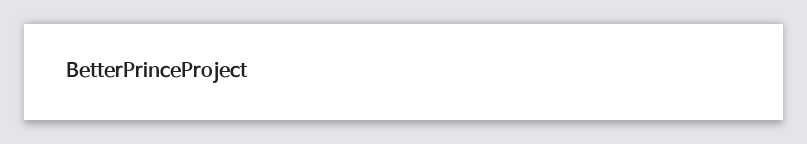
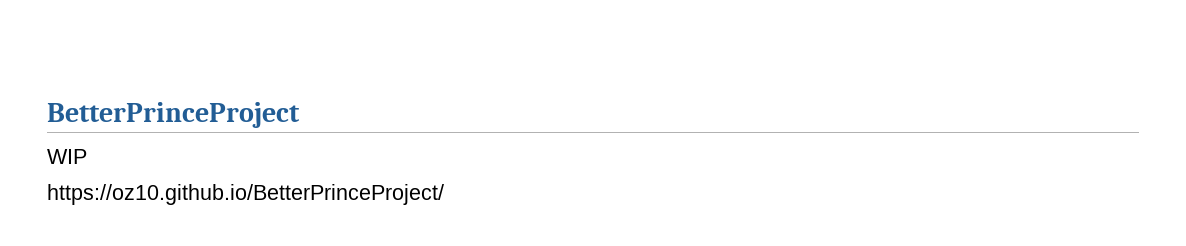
+ WIP
+ https://oz10.github.io/BetterPrinceProject/

